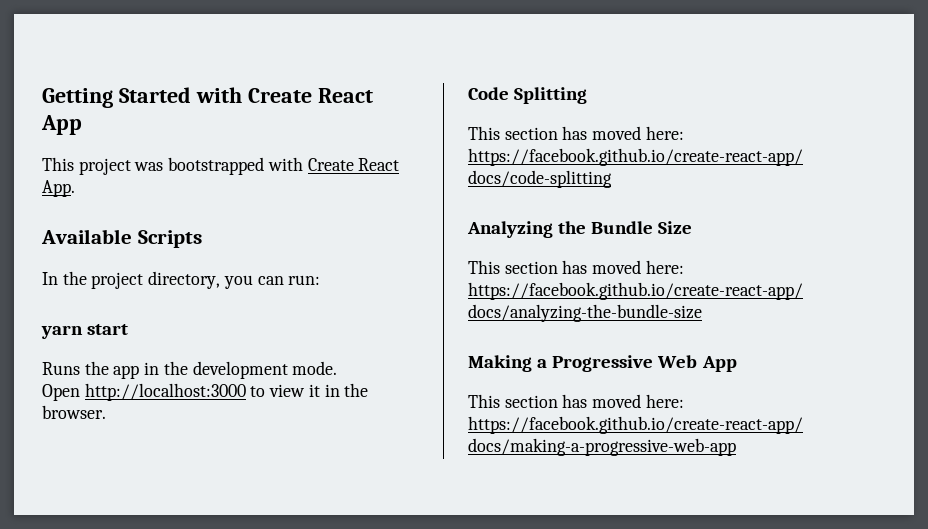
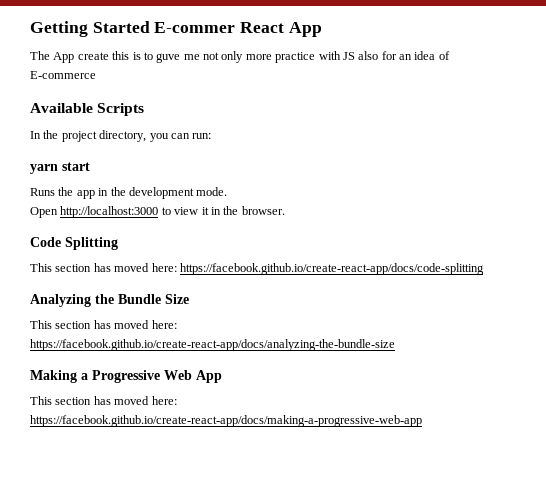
- Getting Started with Create React App
+ Getting Started E-commer React App
- This project was bootstrapped with Create React App.
+ The App create this is to guve me not only more practice with JS also for an idea of E-commerce

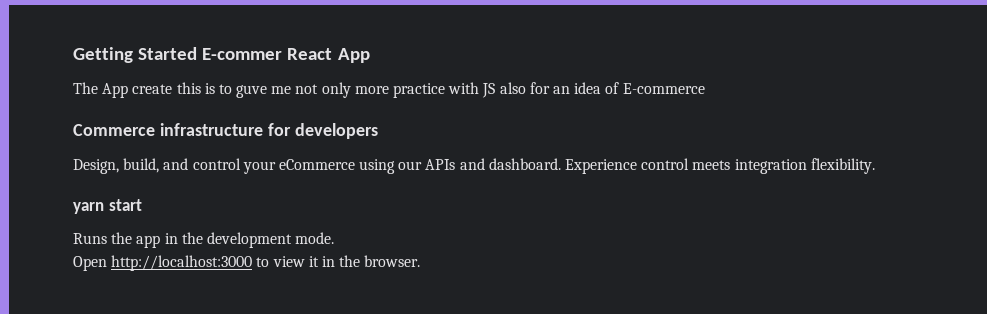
- Available Scripts
- In the project directory, you can run:
+ Commerce infrastructure for developers
+ Design, build, and control your eCommerce using our APIs and dashboard. Experience control meets integration flexibility.
- Code Splitting
- This section has moved here: https://facebook.github.io/create-react-app/docs/code-splitting
- Analyzing the Bundle Size
- This section has moved here: https://facebook.github.io/create-react-app/docs/analyzing-the-bundle-size
- Making a Progressive Web App
- This section has moved here: https://facebook.github.io/create-react-app/docs/making-a-progressive-web-app

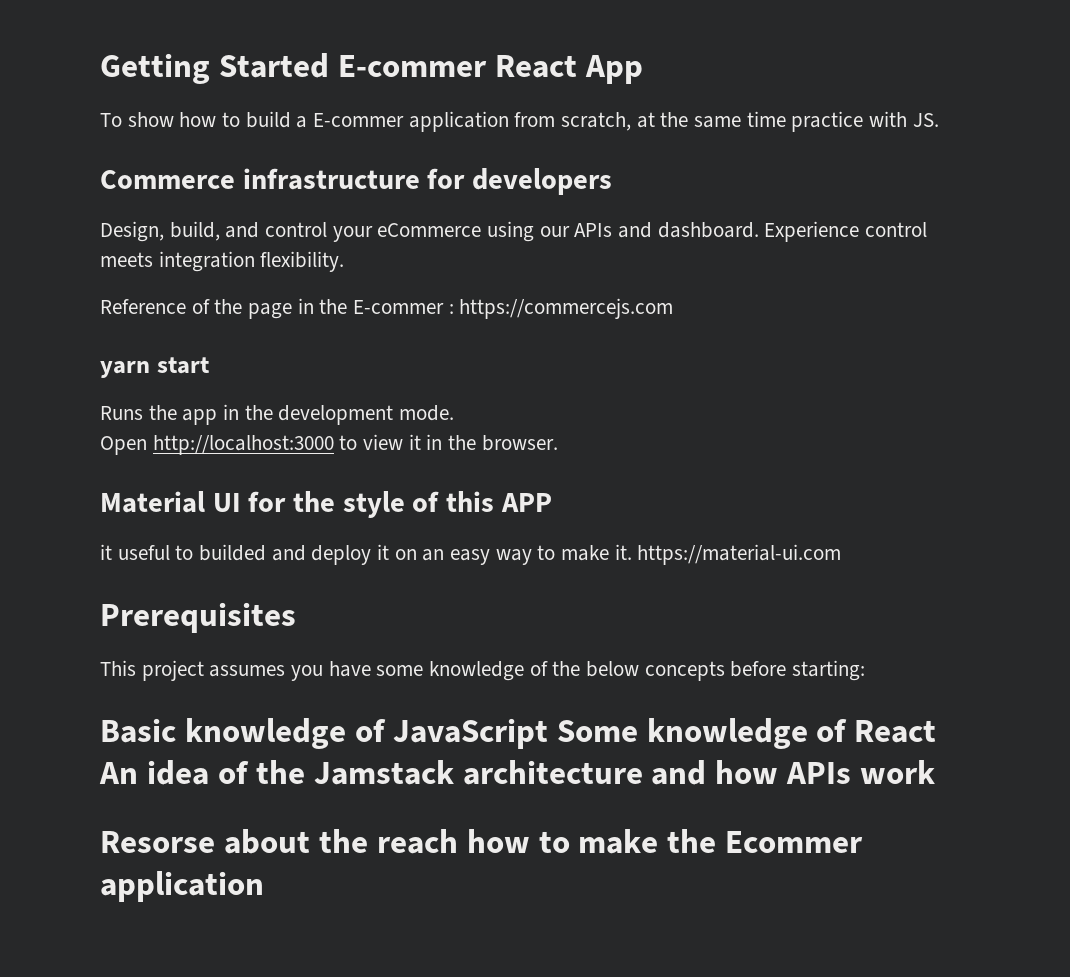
- The App create this is to guve me not only more practice with JS also for an idea of E-commerce
+ To show how to build a E-commer application from scratch, at the same time practice with JS.
+ Reference of the page in the E-commer : https://commercejs.com
+ Material UI for the style of this APP
+ it useful to builded and deploy it on an easy way to make it. https://material-ui.com
+ Prerequisites
+ This project assumes you have some knowledge of the below concepts before starting:
+ Basic knowledge of JavaScript Some knowledge of React An idea of the Jamstack architecture and how APIs work
+ Resorse about the reach how to make the Ecommer application

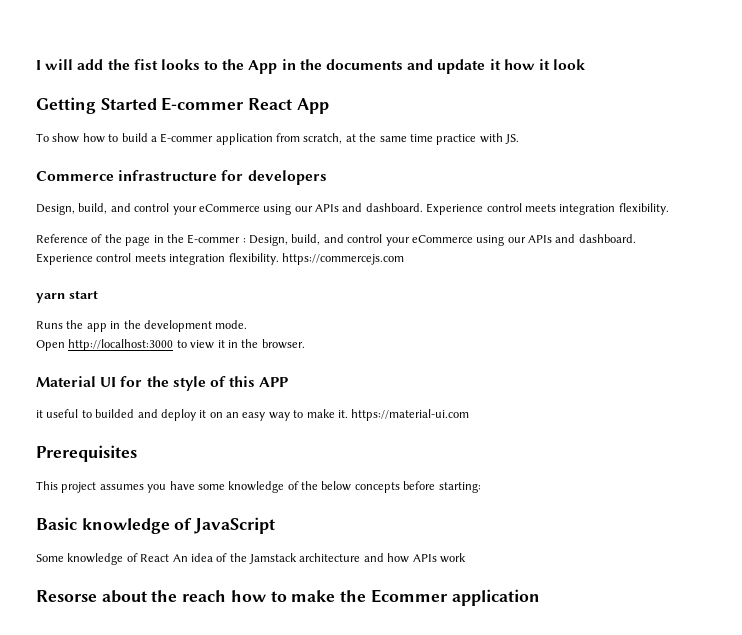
+ I will add the fist looks to the App in the documents and update it how it look
- Reference of the page in the E-commer : https://commercejs.com
+ Reference of the page in the E-commer : Design, build, and control your eCommerce using our APIs and dashboard. Experience control meets integration flexibility. https://commercejs.com
- Basic knowledge of JavaScript Some knowledge of React An idea of the Jamstack architecture and how APIs work
+ Basic knowledge of JavaScript
+ Some knowledge of React An idea of the Jamstack architecture and how APIs work

